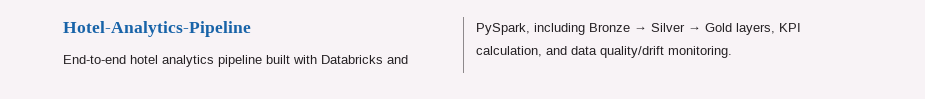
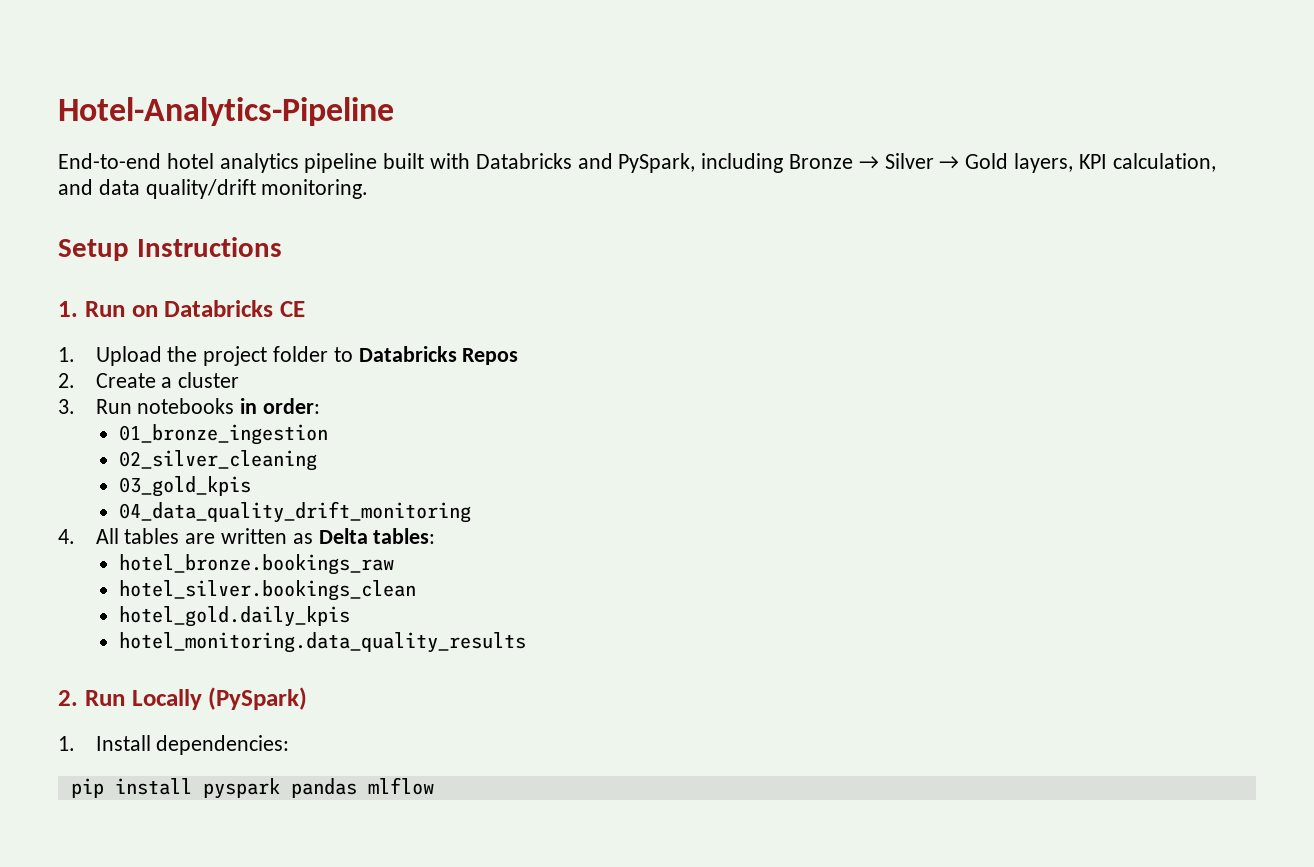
+ Setup Instructions
+ 1. Run on Databricks CE
+ 1. Upload the project folder to Databricks Repos
+ 2. Create a cluster
+ 3. Run notebooks in order:
+ 01_bronze_ingestion
+ 02_silver_cleaning
+ 03_gold_kpis
+ 04_data_quality_drift_monitoring
+ 4. All tables are written as Delta tables:
+ hotel_bronze.bookings_raw
+ hotel_silver.bookings_clean
+ hotel_gold.daily_kpis
+ hotel_monitoring.data_quality_results
+ 2. Run Locally (PySpark)
+ 1. Install dependencies:
+ pip install pyspark pandas mlflow

